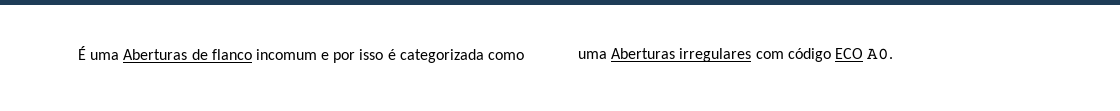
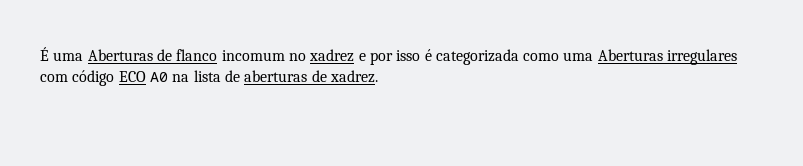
- É uma Aberturas de flanco incomum e por isso é categorizada como uma Aberturas irregulares com código ECO A0.
+ É uma Aberturas de flanco incomum no xadrez e por isso é categorizada como uma Aberturas irregulares com código ECO A0 na lista de aberturas de xadrez.

